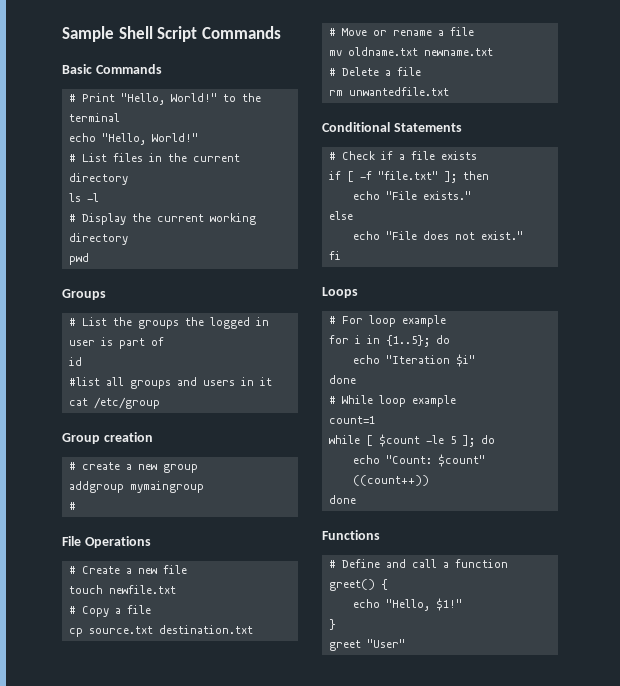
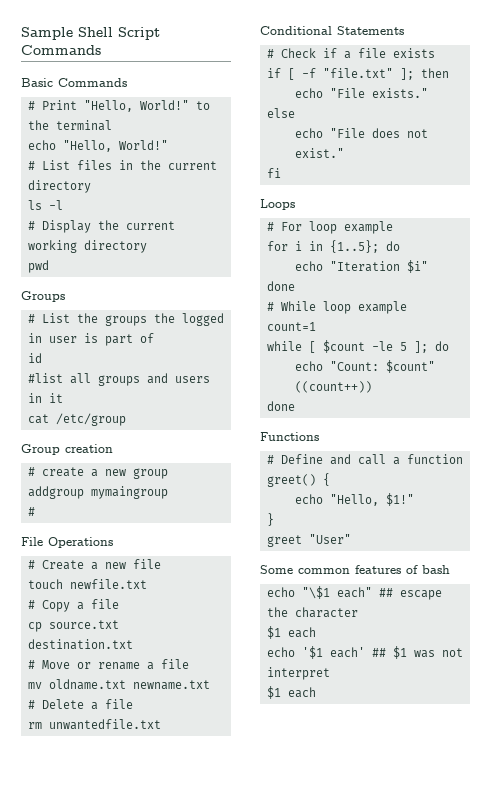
+ Some common features of bash
+ echo "\$1 each" ## escape the character
+ $1 each
+ echo '$1 each' ## $1 was not interpret
+ $1 each

